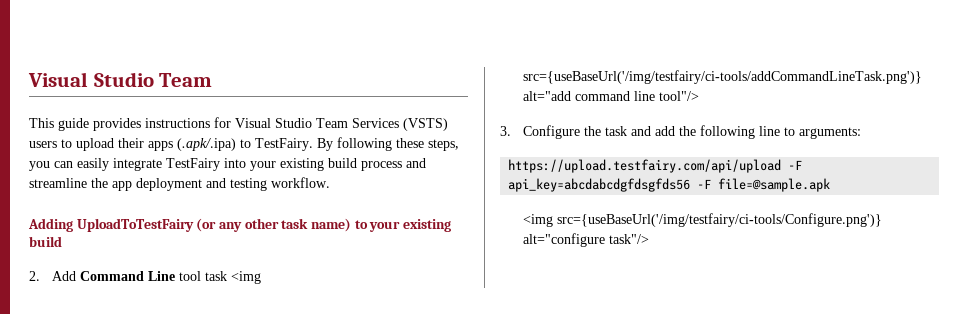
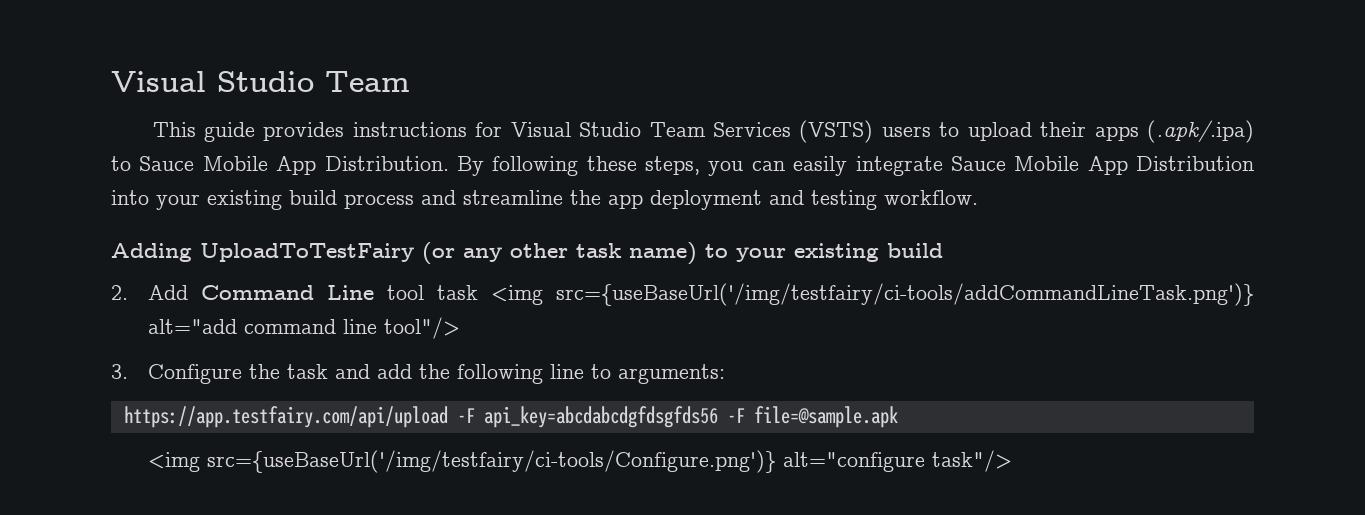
- This guide provides instructions for Visual Studio Team Services (VSTS) users to upload their apps (.apk/.ipa) to TestFairy.
+ This guide provides instructions for Visual Studio Team Services (VSTS) users to upload their apps (.apk/.ipa) to Sauce Mobile App Distribution.
- By following these steps, you can easily integrate TestFairy into your existing build process and streamline the app deployment and testing workflow.
+ By following these steps, you can easily integrate Sauce Mobile App Distribution into your existing build process and streamline the app deployment and testing workflow.
- https://upload.testfairy.com/api/upload -F api_key=abcdabcdgfdsgfds56 -F file=@sample.apk
+ https://app.testfairy.com/api/upload -F api_key=abcdabcdgfdsgfds56 -F file=@sample.apk

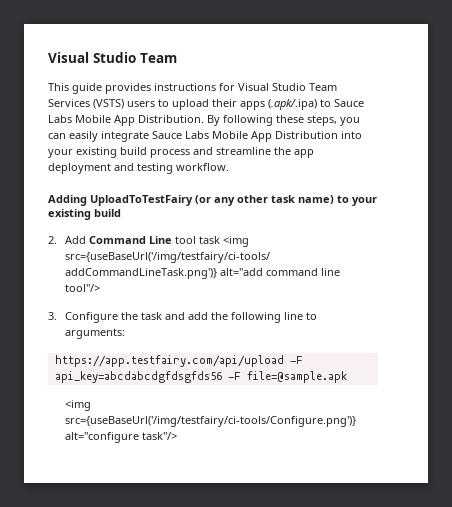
- This guide provides instructions for Visual Studio Team Services (VSTS) users to upload their apps (.apk/.ipa) to Sauce Mobile App Distribution.
+ This guide provides instructions for Visual Studio Team Services (VSTS) users to upload their apps (.apk/.ipa) to Sauce Labs Mobile App Distribution.
- By following these steps, you can easily integrate Sauce Mobile App Distribution into your existing build process and streamline the app deployment and testing workflow.
+ By following these steps, you can easily integrate Sauce Labs Mobile App Distribution into your existing build process and streamline the app deployment and testing workflow.

